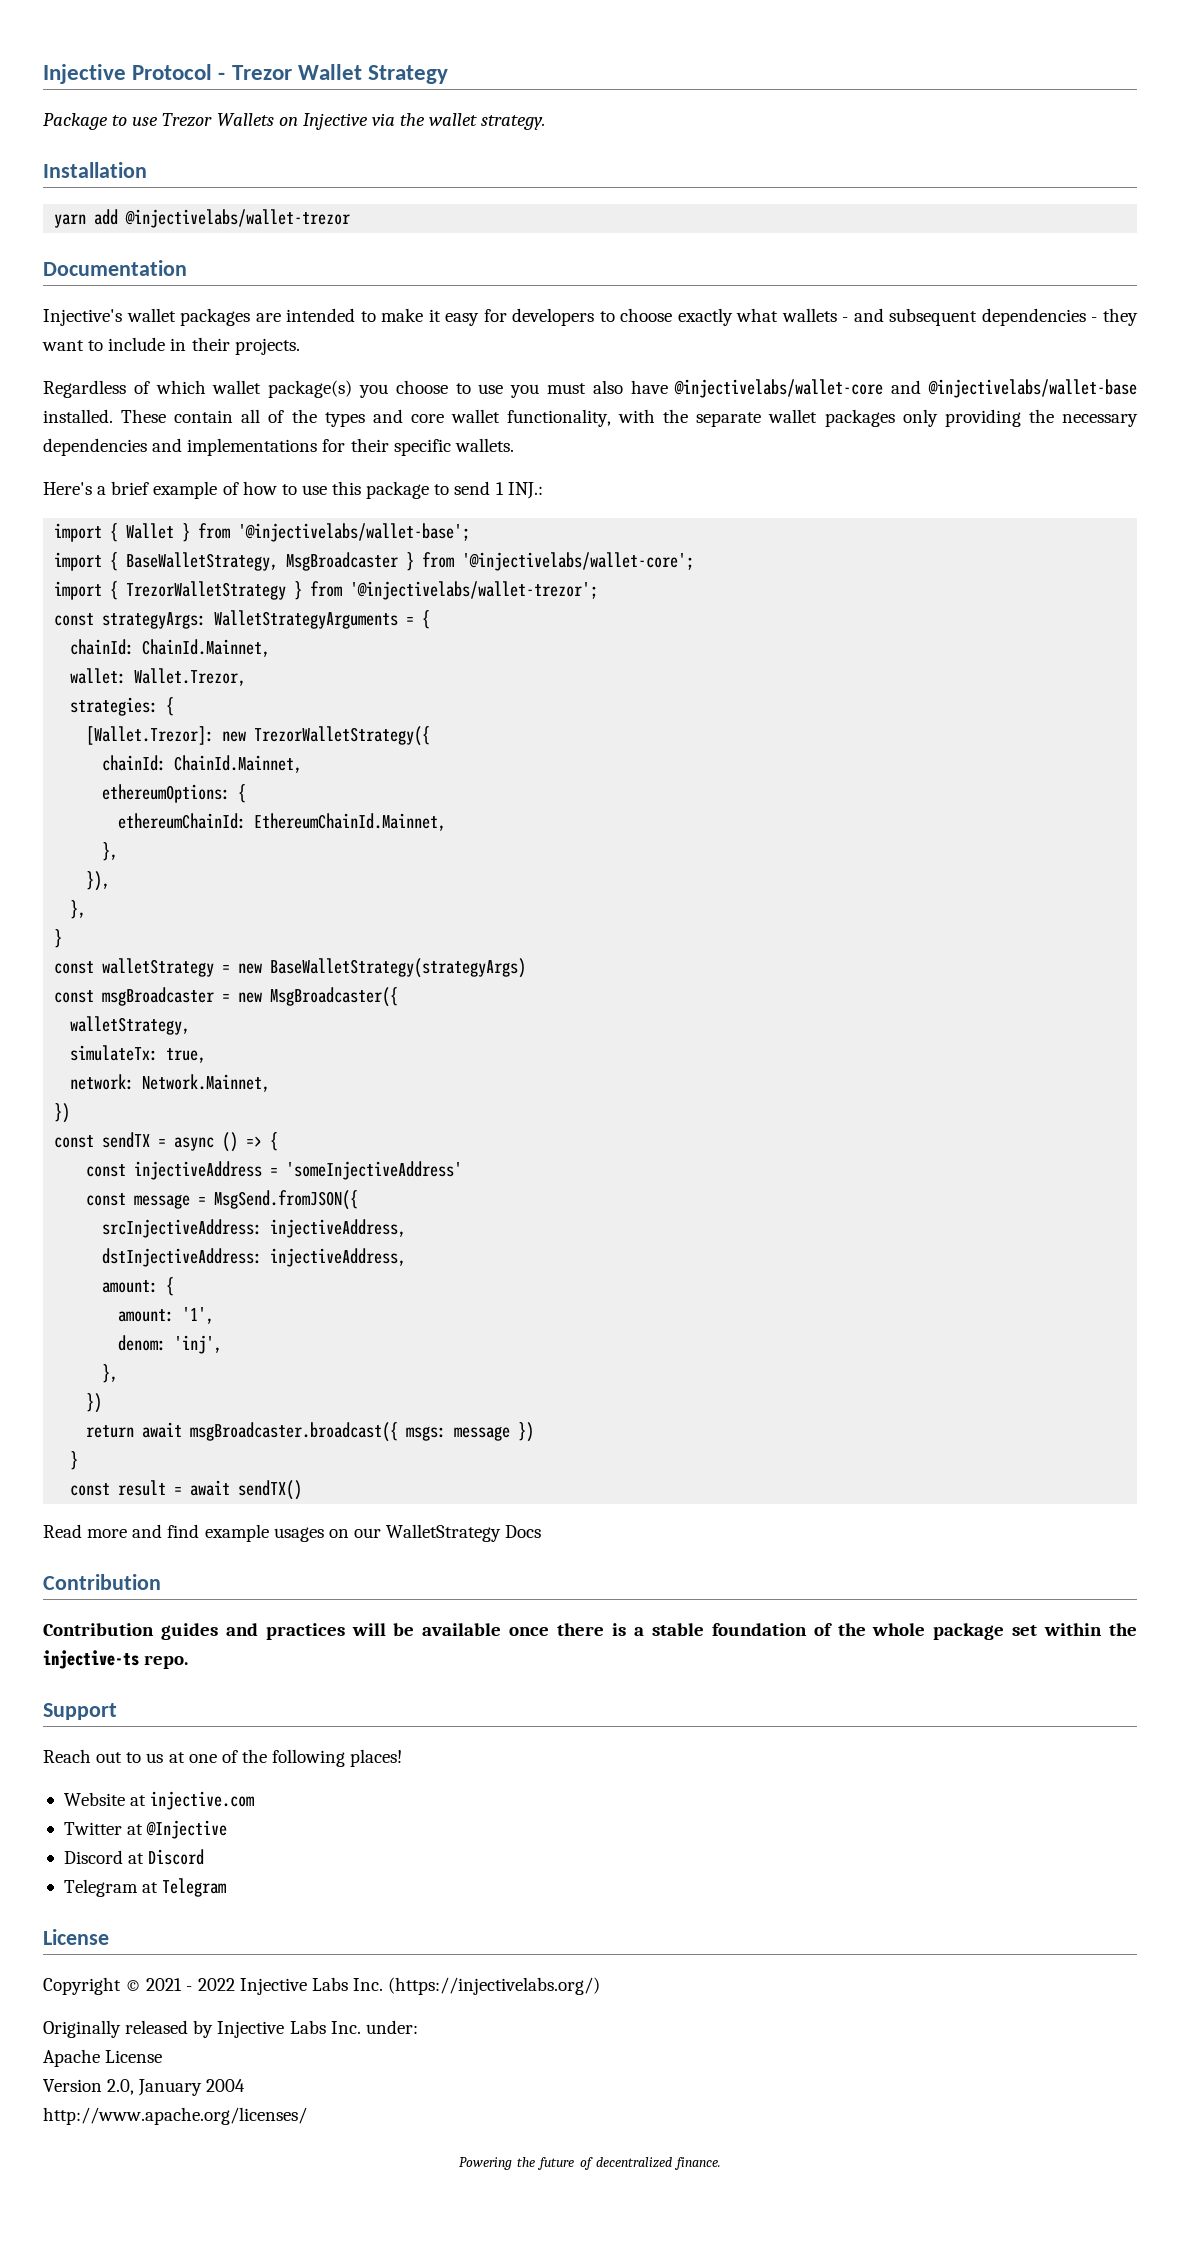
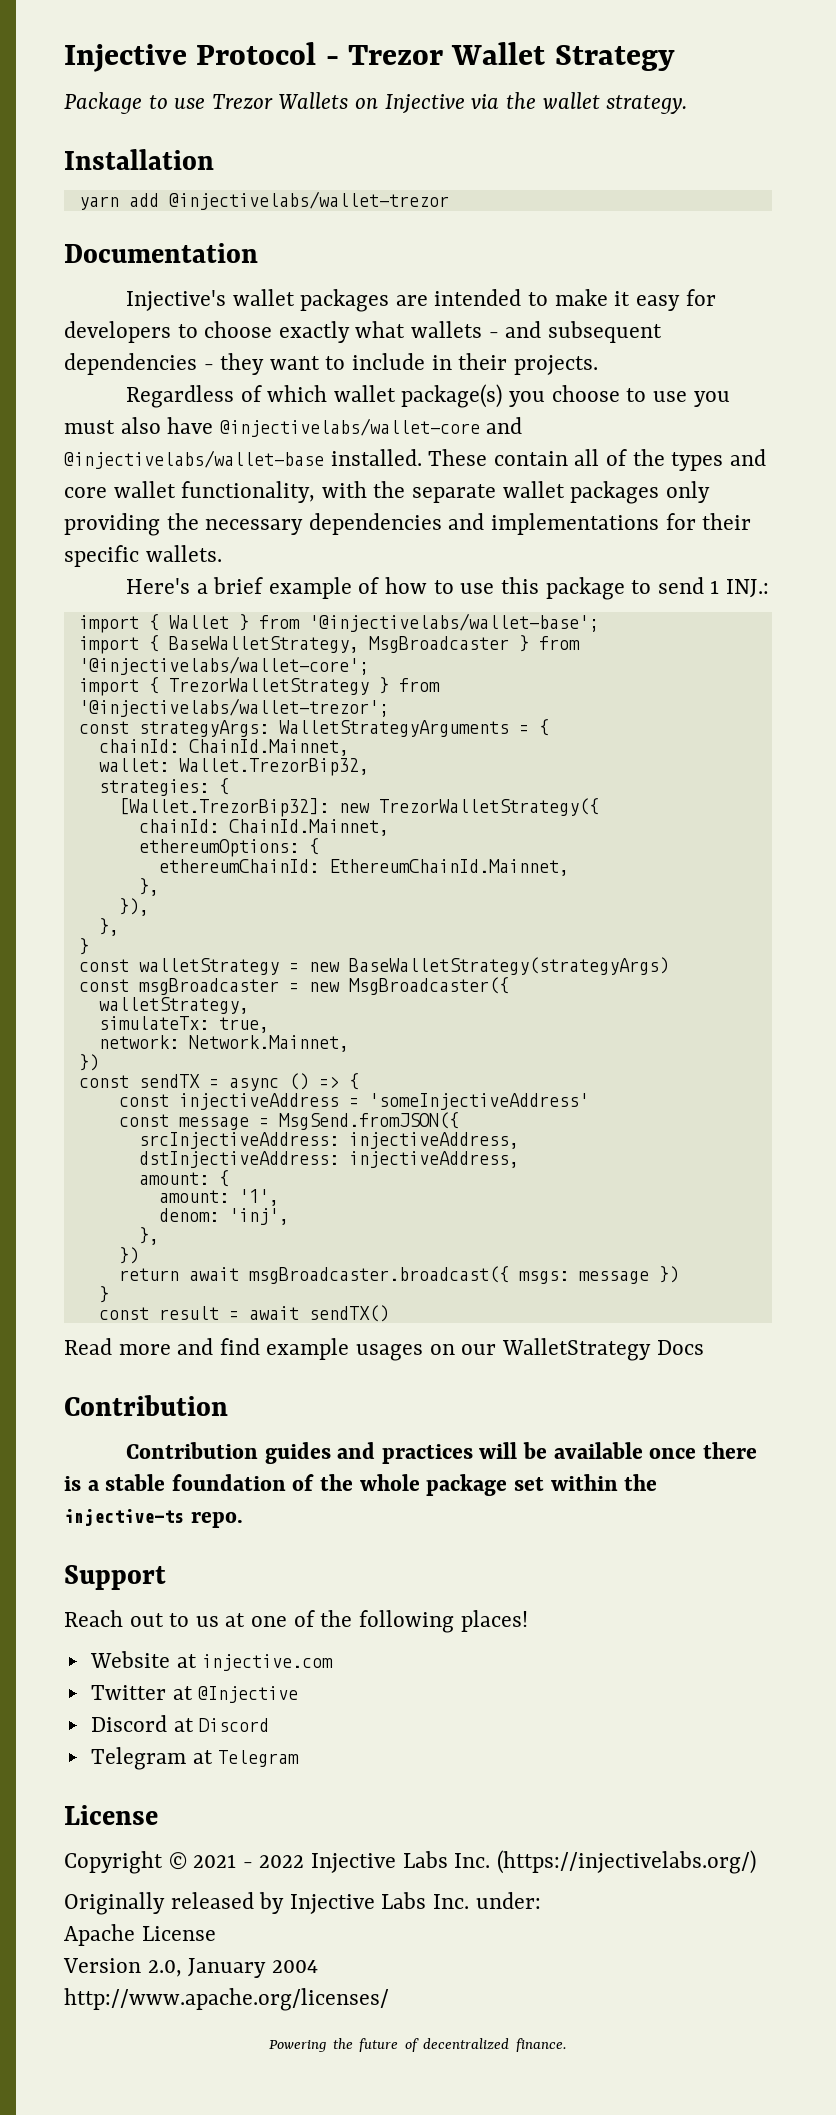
- wallet: Wallet.Trezor,
+ wallet: Wallet.TrezorBip32,
- [Wallet.Trezor]: new TrezorWalletStrategy({
+ [Wallet.TrezorBip32]: new TrezorWalletStrategy({

